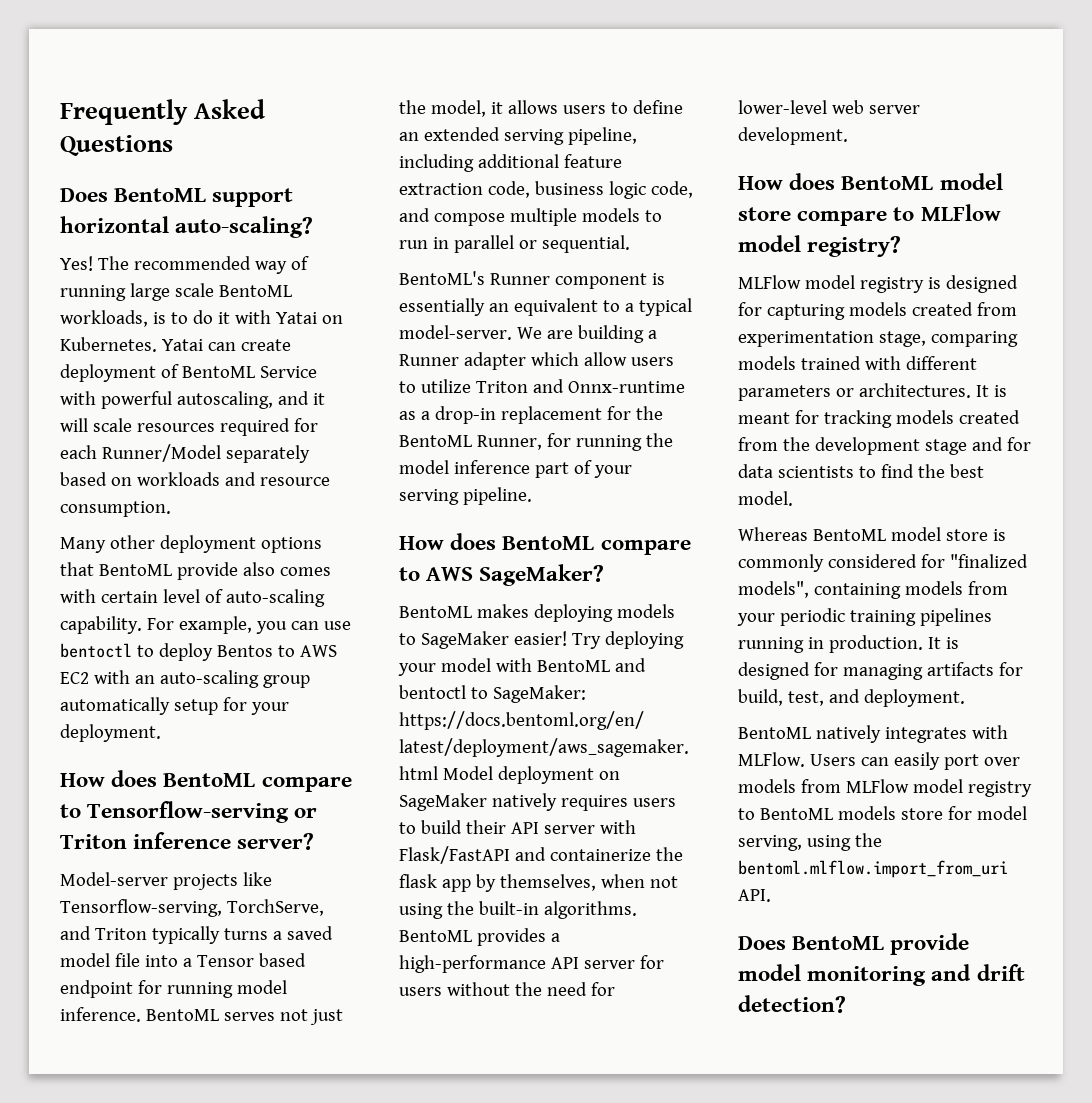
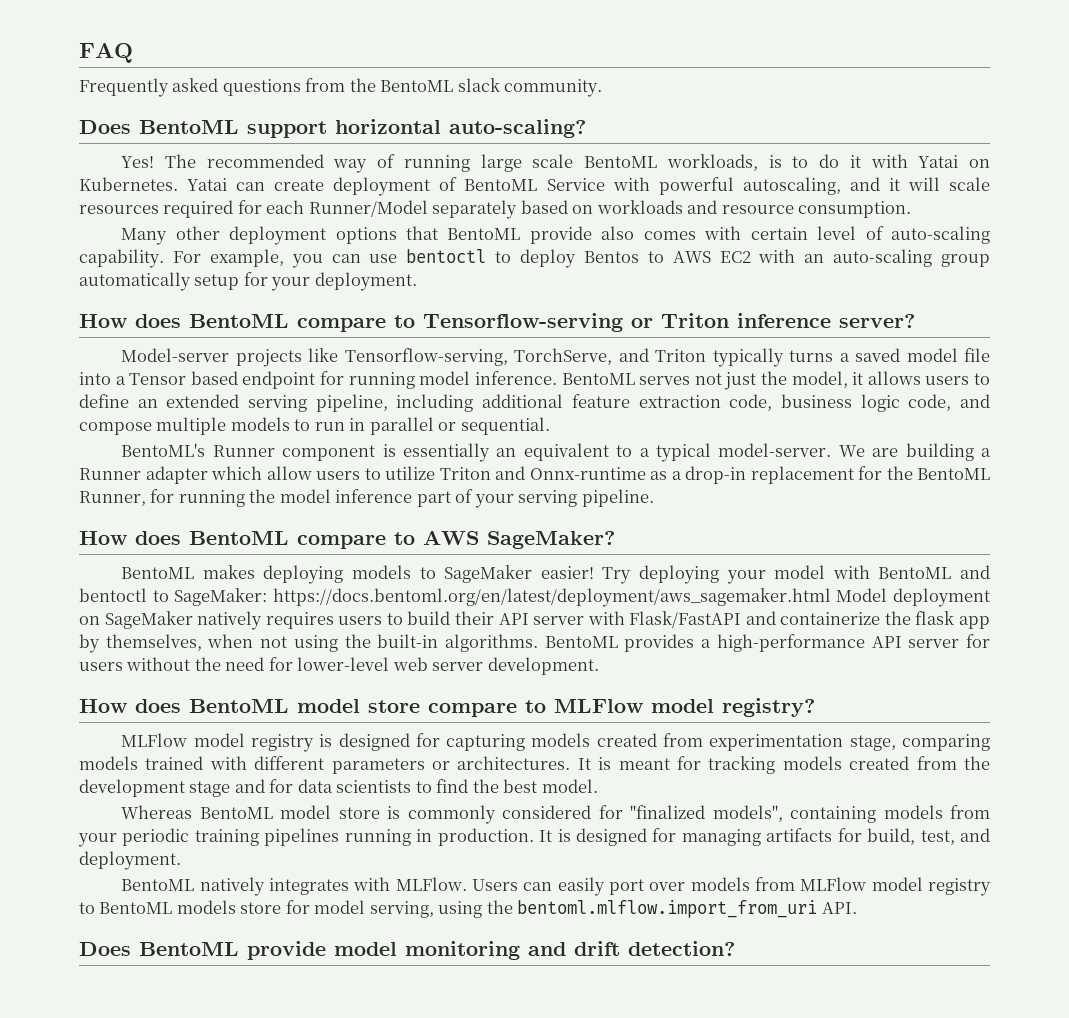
- Frequently Asked Questions
+ FAQ
+ Frequently asked questions from the BentoML slack community.

